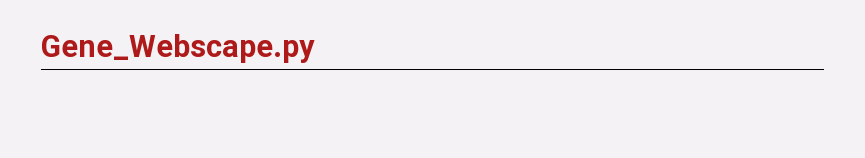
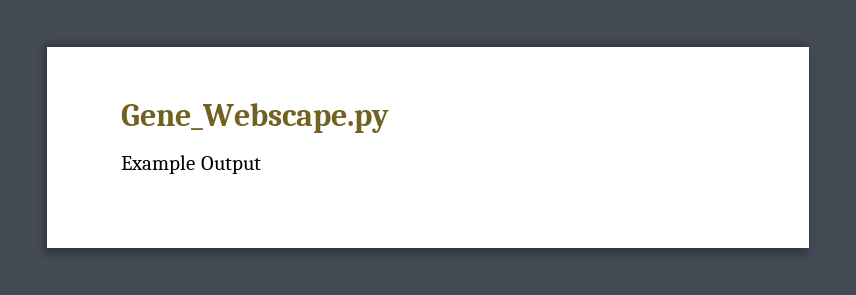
+ Example Output

